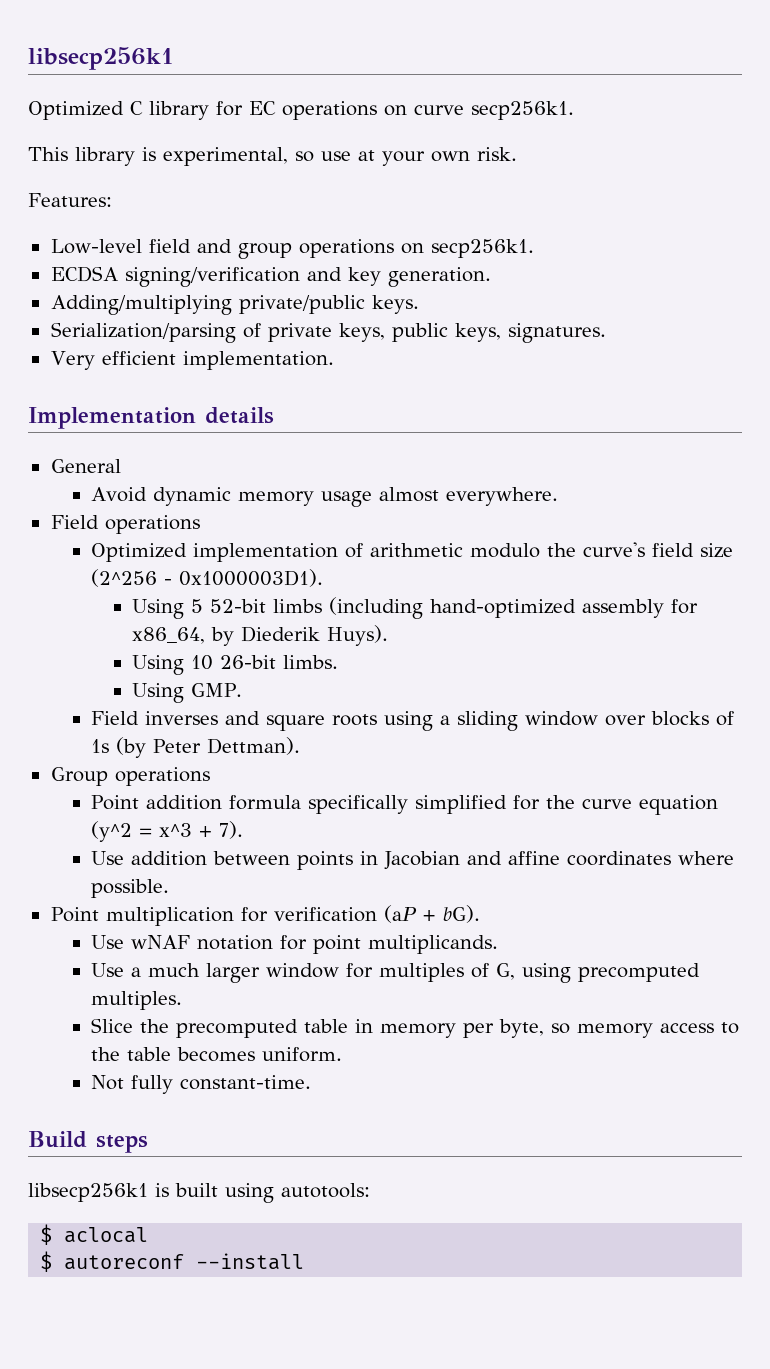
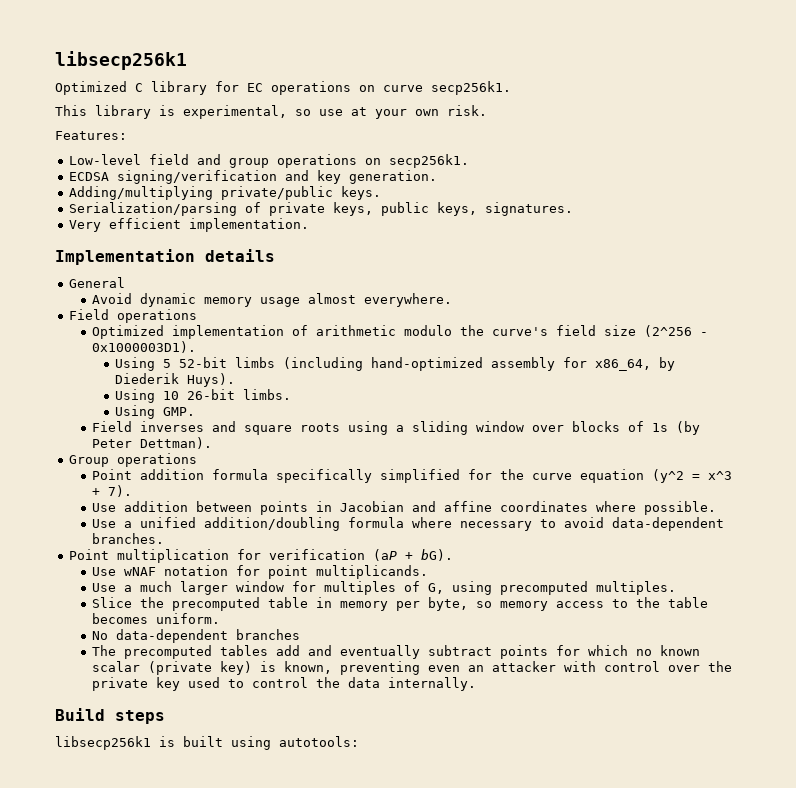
+ Use a unified addition/doubling formula where necessary to avoid data-dependent branches.
- Not fully constant-time.
+ No data-dependent branches
+ The precomputed tables add and eventually subtract points for which no known scalar (private key) is known, preventing even an attacker with control over the private key used to control the data internally.
- $ aclocal
- $ autoreconf --install

